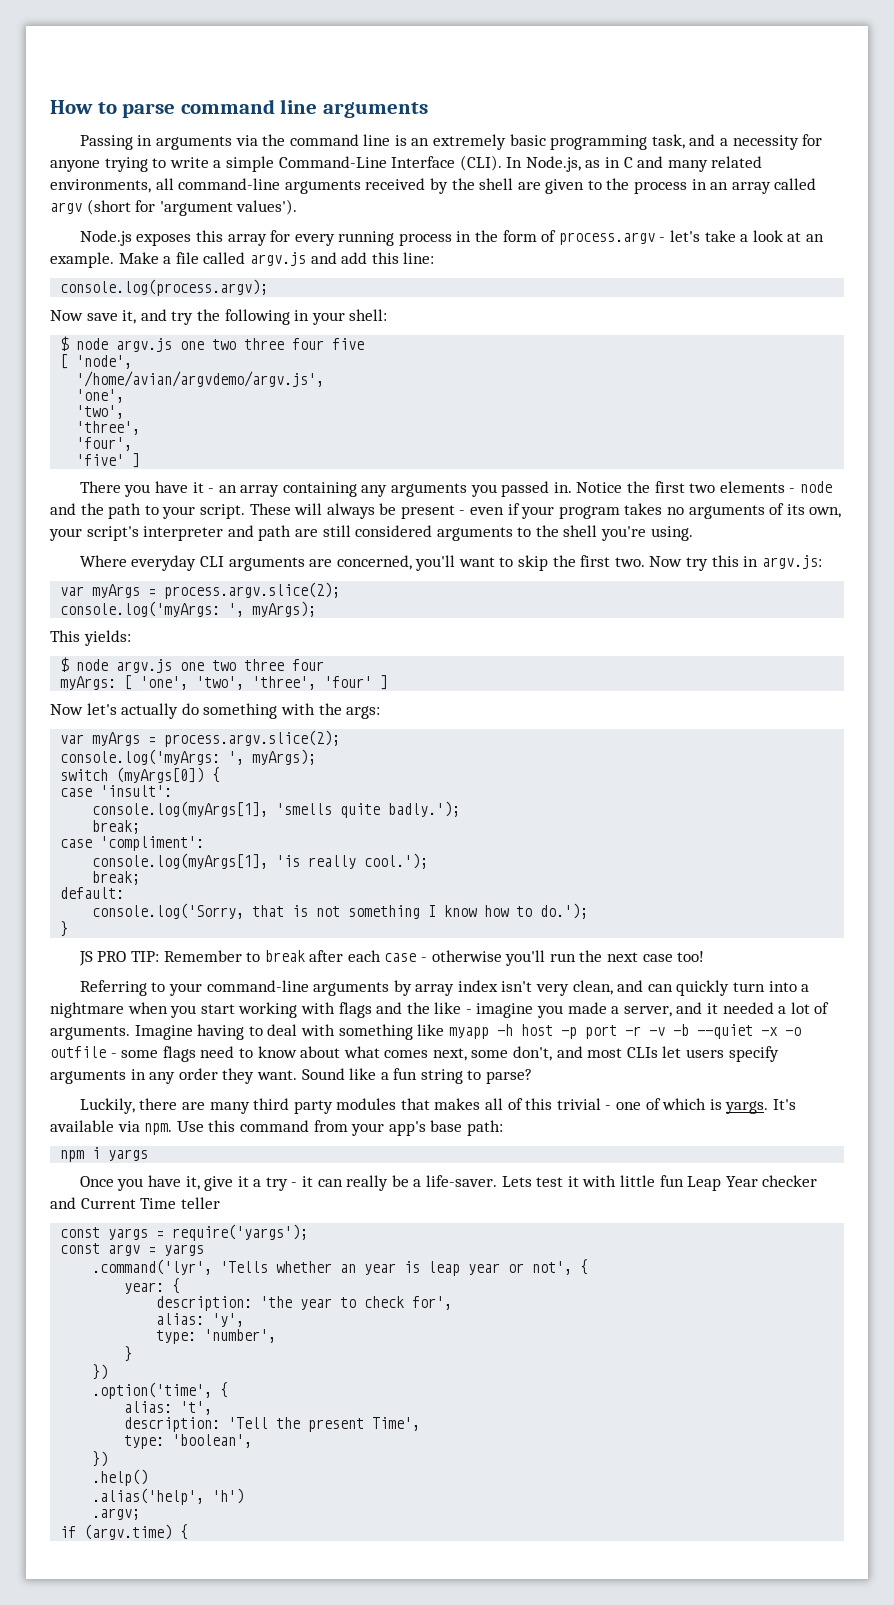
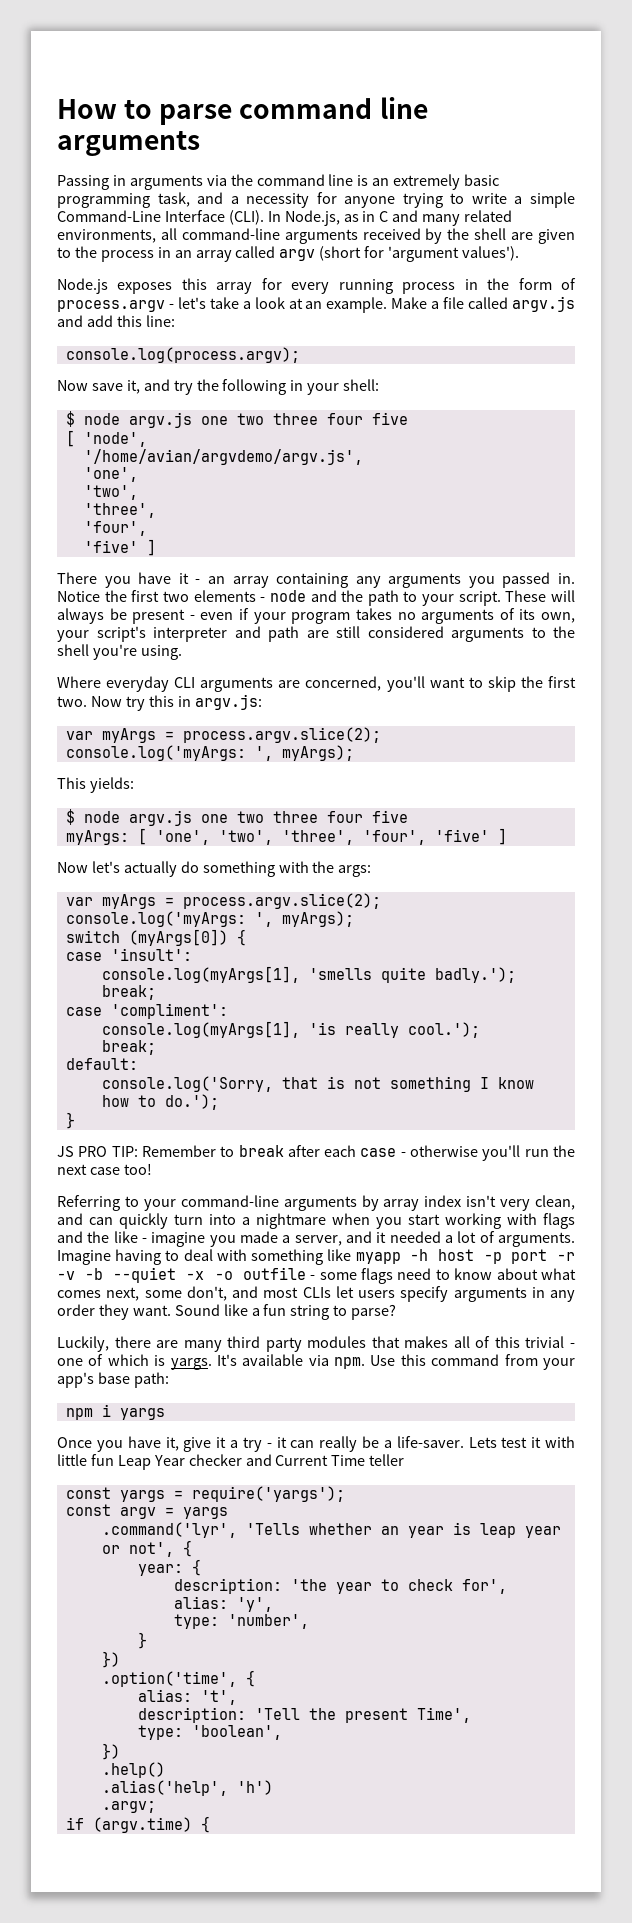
  This yields:
- $ node argv.js one two three four
+ $ node argv.js one two three four five
- myArgs: [ 'one', 'two', 'three', 'four' ]
+ myArgs: [ 'one', 'two', 'three', 'four', 'five' ]

